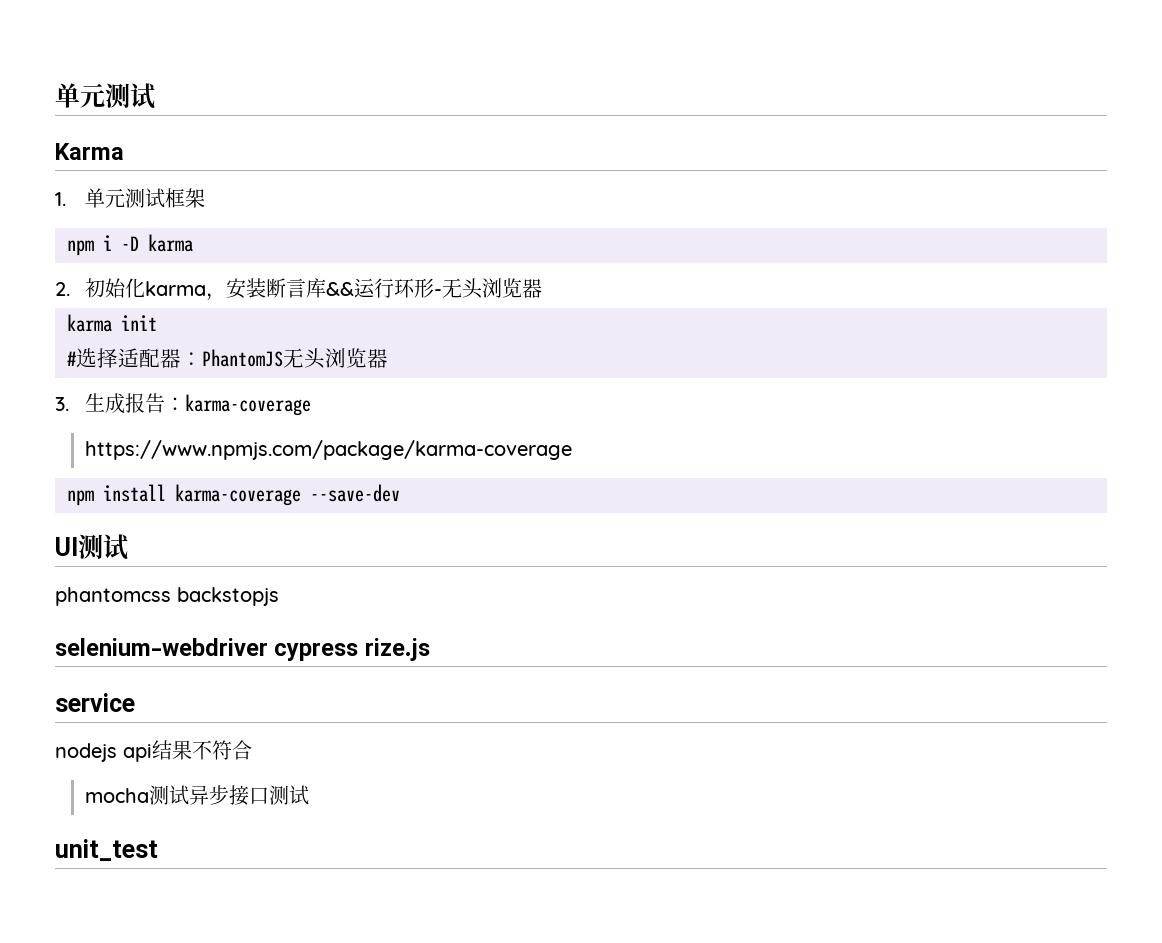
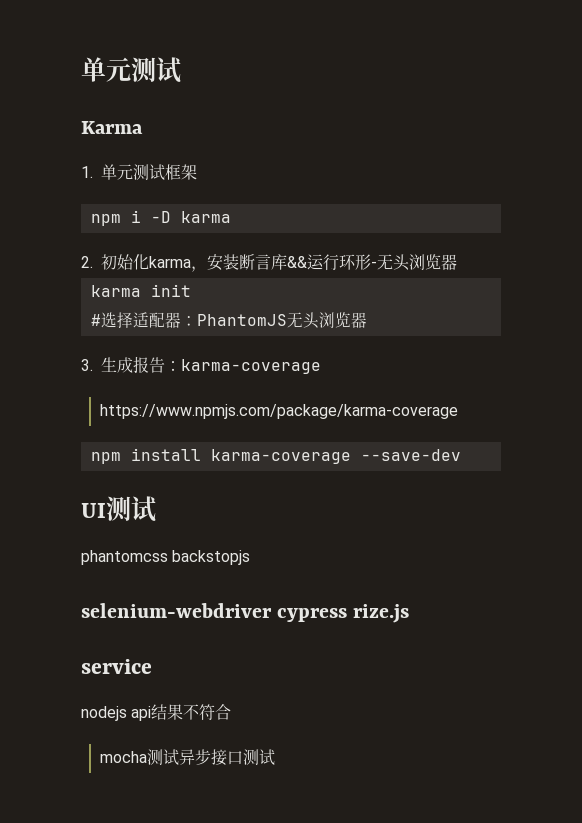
- unit_test

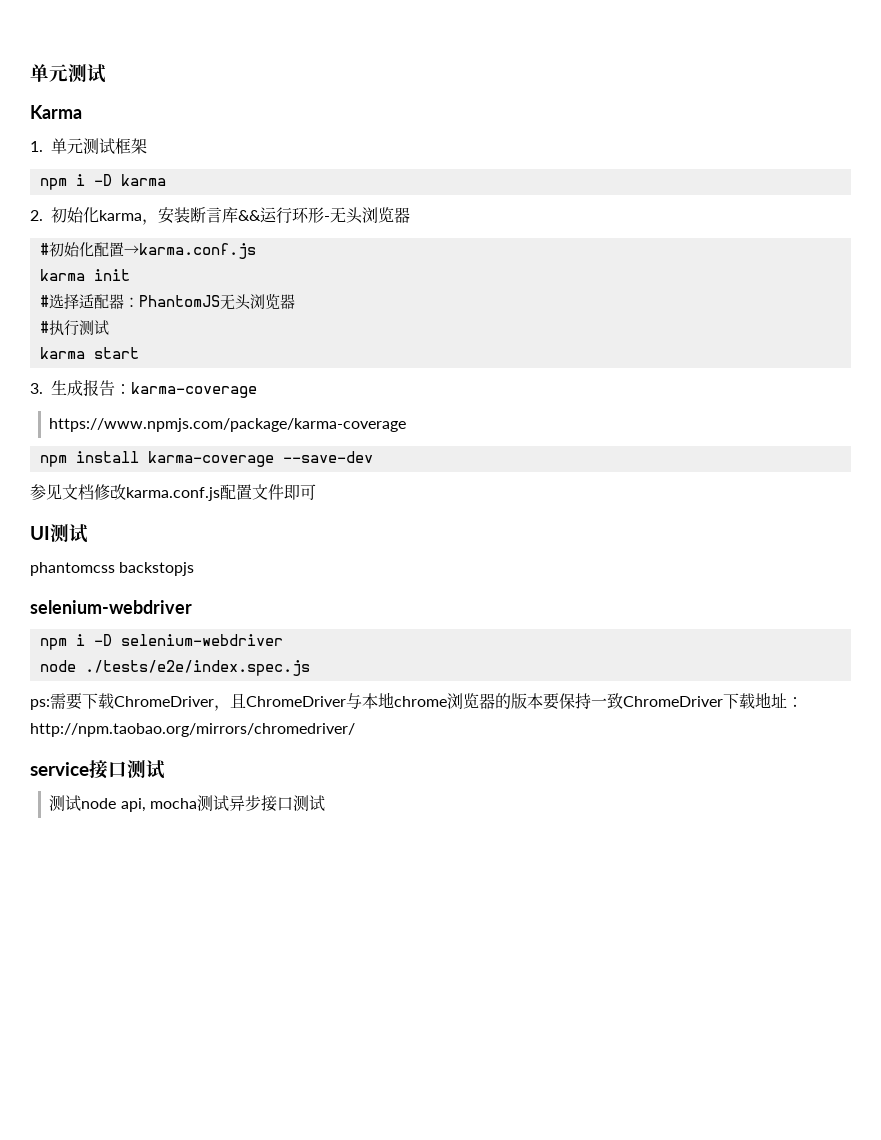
+ #初始化配置→karma.conf.js
+ #执行测试
+ karma start
+ 参见文档修改karma.conf.js配置文件即可
  phantomcss backstopjs
- selenium-webdriver cypress rize.js
- service
- nodejs api结果不符合
- mocha测试异步接口测试
+ selenium-webdriver
+ npm i -D selenium-webdriver
+ node ./tests/e2e/index.spec.js
+ ps:需要下载ChromeDriver，且ChromeDriver与本地chrome浏览器的版本要保持一致ChromeDriver下载地址：http://npm.taobao.org/mirrors/chromedriver/
+ service接口测试
+ 测试node api, mocha测试异步接口测试

